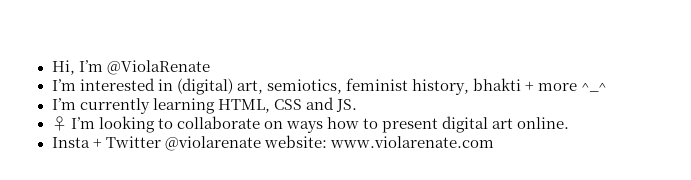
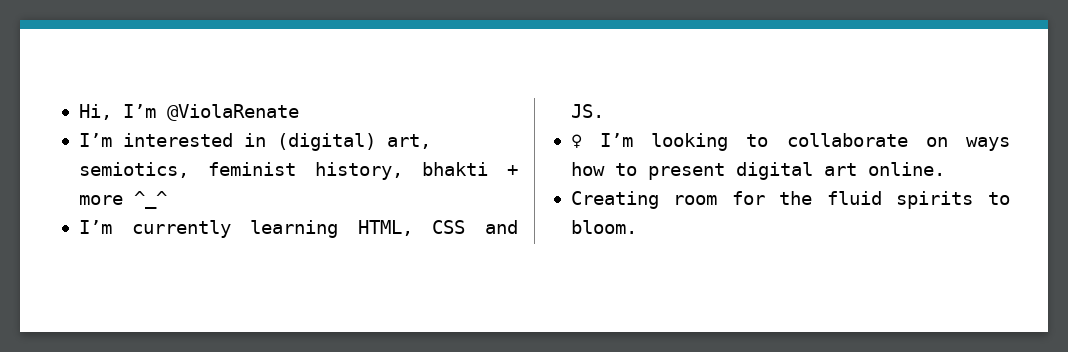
- Insta + Twitter @violarenate website: www.violarenate.com
+ Creating room for the fluid spirits to bloom.

